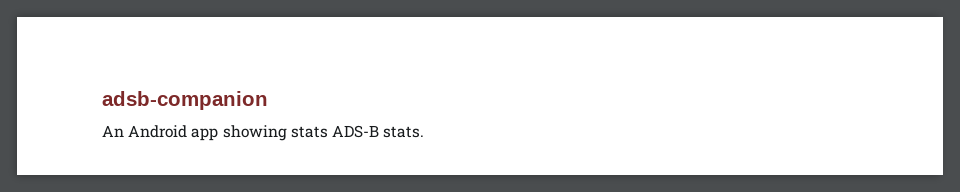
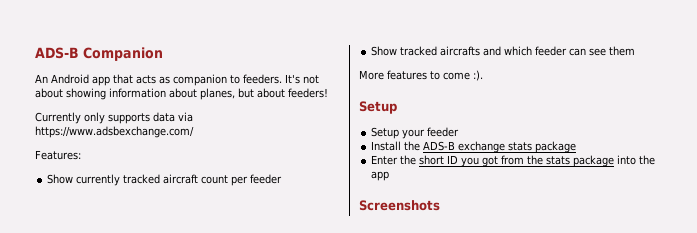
- adsb-companion
+ ADS-B Companion
- An Android app showing stats ADS-B stats.
+ An Android app that acts as companion to feeders. It's not about showing information about planes, but about feeders!
+ Currently only supports data via https://www.adsbexchange.com/
+ Features:
+ Show currently tracked aircraft count per feeder
+ Show tracked aircrafts and which feeder can see them
+ More features to come :).
+ Setup
+ Setup your feeder
+ Install the ADS-B exchange stats package
+ Enter the short ID you got from the stats package into the app
+ Screenshots

